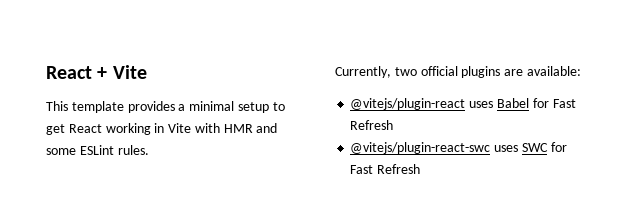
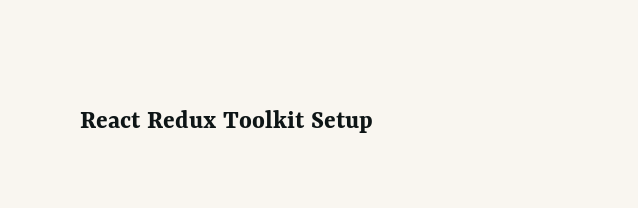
- React + Vite
- This template provides a minimal setup to get React working in Vite with HMR and some ESLint rules.
- Currently, two official plugins are available:
- @vitejs/plugin-react uses Babel for Fast Refresh
- @vitejs/plugin-react-swc uses SWC for Fast Refresh
+ React Redux Toolkit Setup

